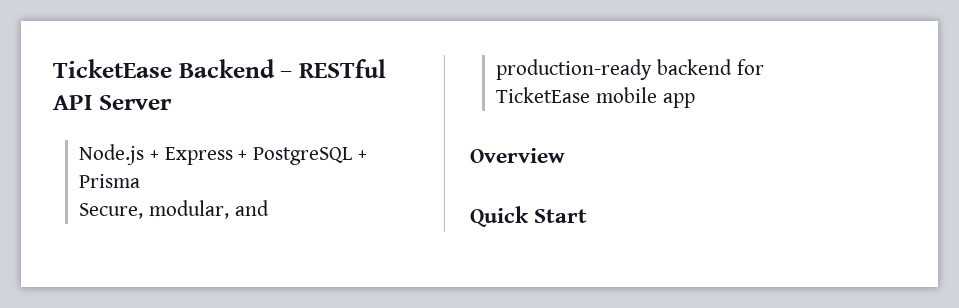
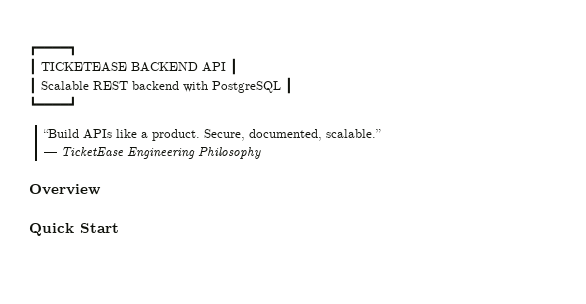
- TicketEase Backend – RESTful API Server
- Node.js + Express + PostgreSQL + Prisma
- Secure, modular, and production-ready backend for TicketEase mobile app
+ ┏━━━━┓
+ ┃ TICKETEASE BACKEND API ┃
+ ┃ Scalable REST backend with PostgreSQL ┃
+ ┗━━━━┛
+ “Build APIs like a product. Secure, documented, scalable.”
+ — TicketEase Engineering Philosophy

